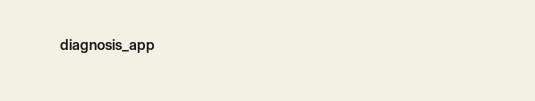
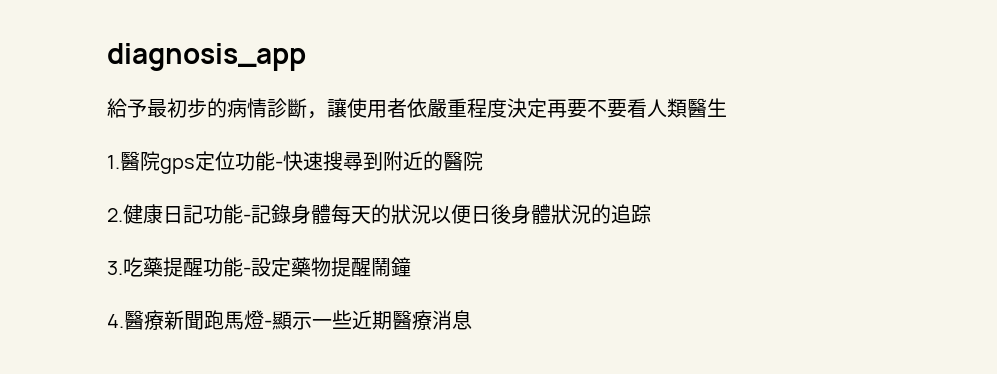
+ 給予最初步的病情診斷，讓使用者依嚴重程度決定再要不要看人類醫生
+ 1.醫院gps定位功能-快速搜尋到附近的醫院
+ 2.健康日記功能-記錄身體每天的狀況以便日後身體狀況的追踪
+ 3.吃藥提醒功能-設定藥物提醒鬧鐘
+ 4.醫療新聞跑馬燈-顯示一些近期醫療消息

